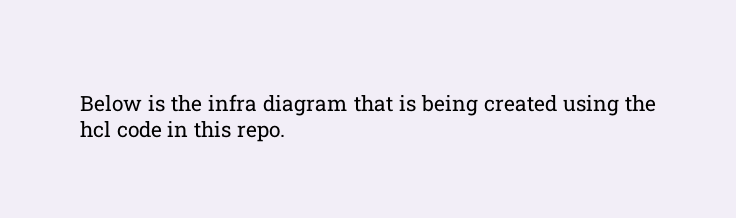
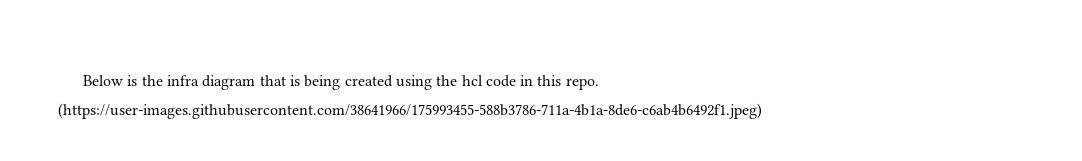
+ (https://user-images.githubusercontent.com/38641966/175993455-588b3786-711a-4b1a-8de6-c6ab4b6492f1.jpeg)

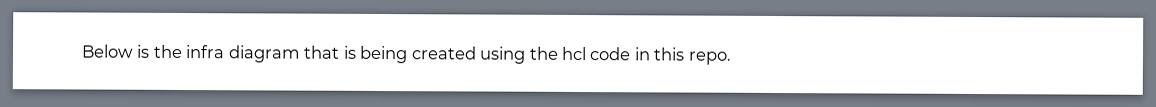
- (https://user-images.githubusercontent.com/38641966/175993455-588b3786-711a-4b1a-8de6-c6ab4b6492f1.jpeg)

